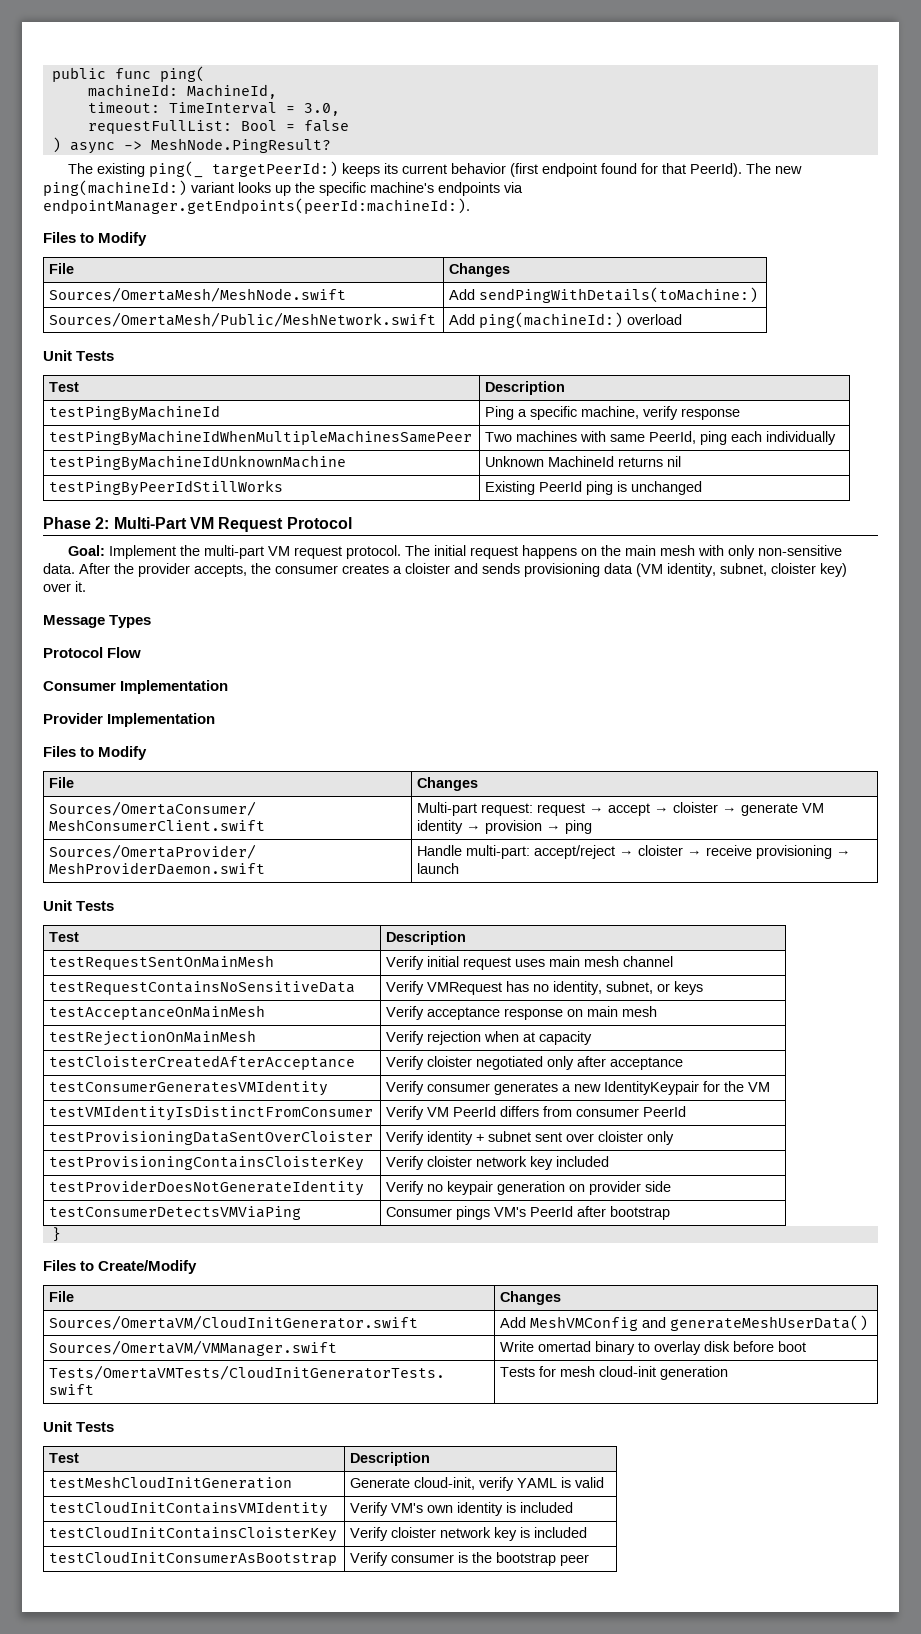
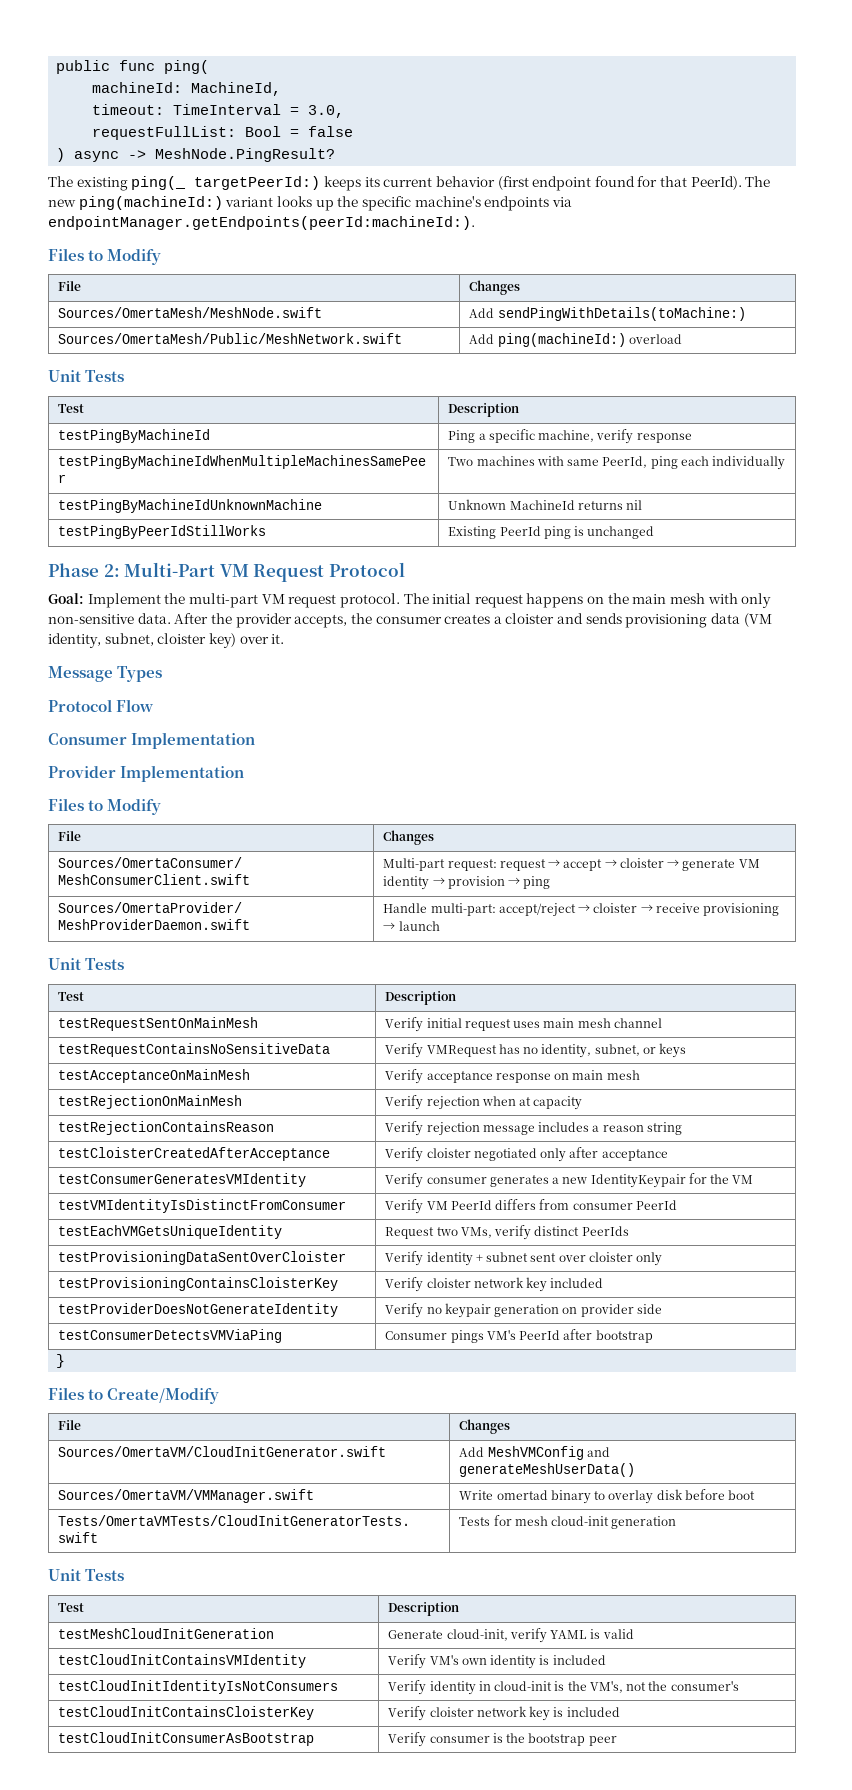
+ testRejectionContainsReason | Verify rejection message includes a reason string
+ testEachVMGetsUniqueIdentity | Request two VMs, verify distinct PeerIds
+ testCloudInitIdentityIsNotConsumers | Verify identity in cloud-init is the VM's, not the consumer's

